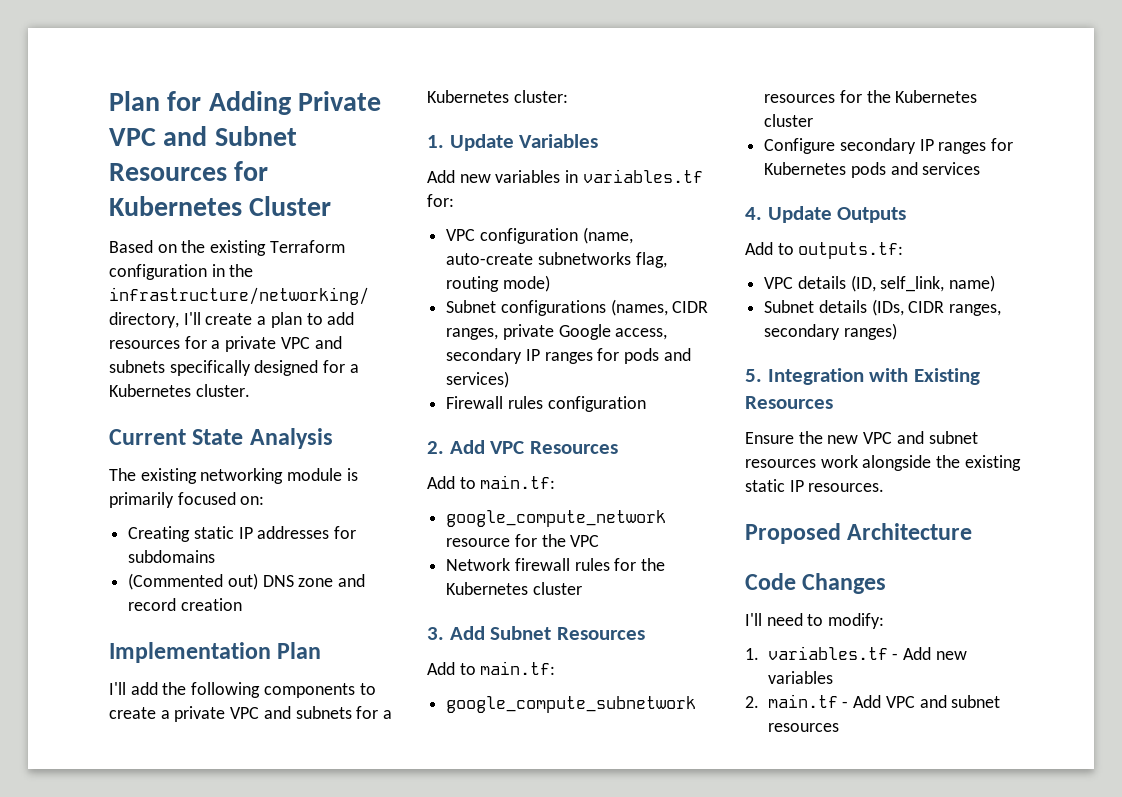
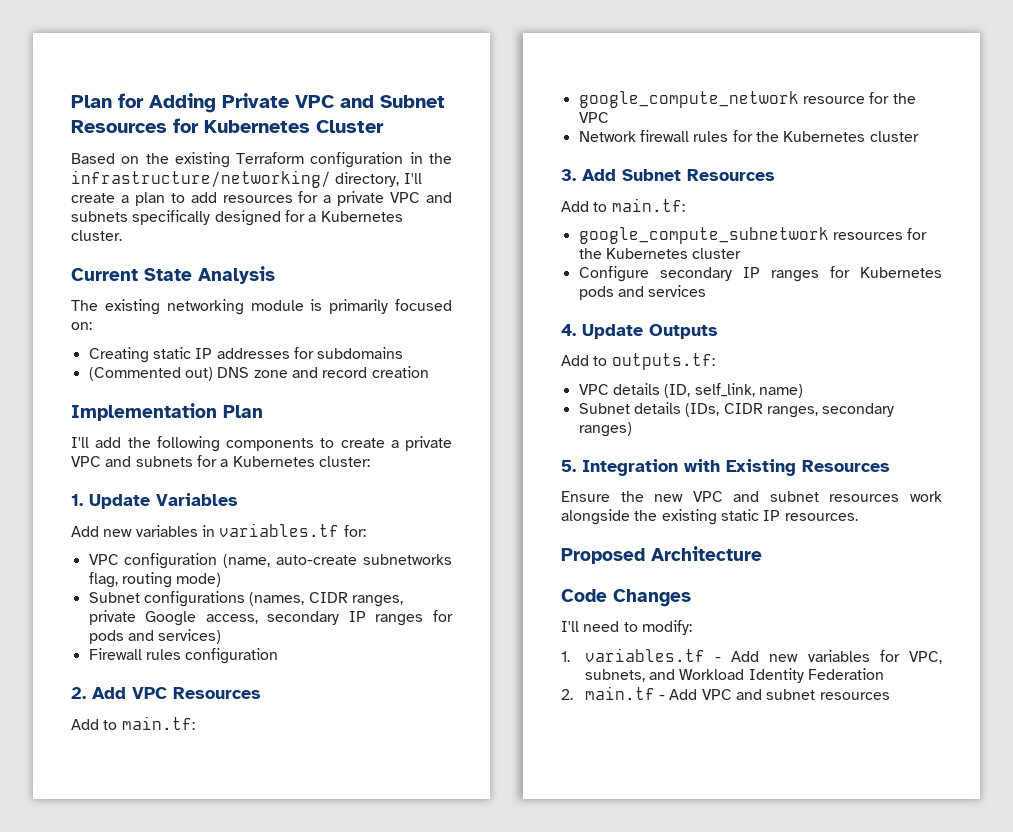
- 1. variables.tf - Add new variables
+ 1. variables.tf - Add new variables for VPC, subnets, and Workload Identity Federation

